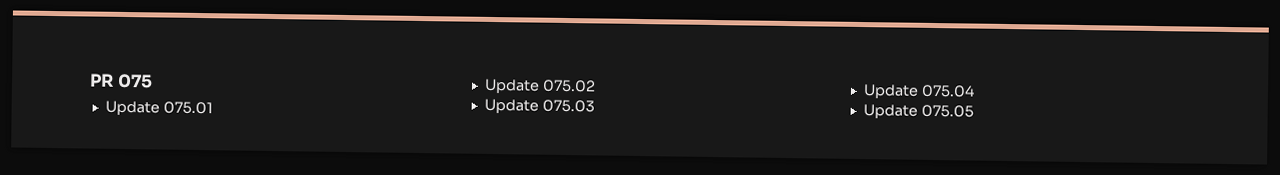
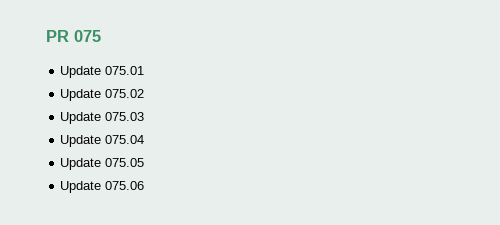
+ Update 075.06

